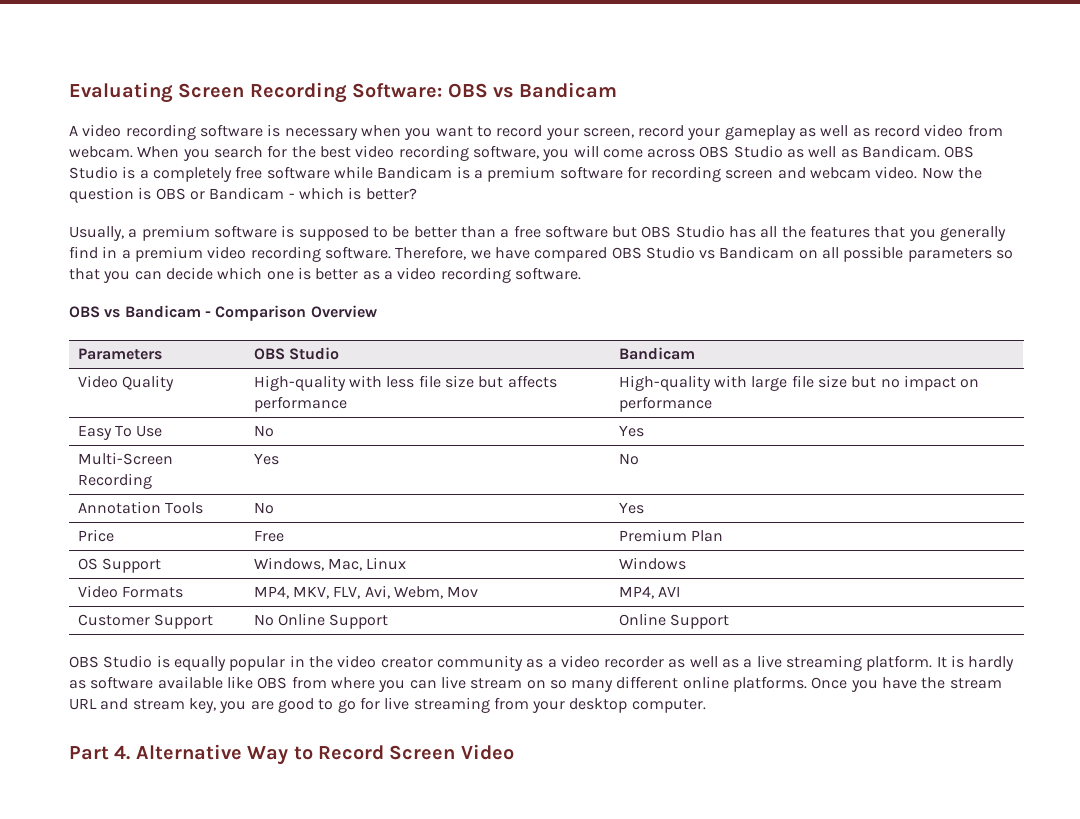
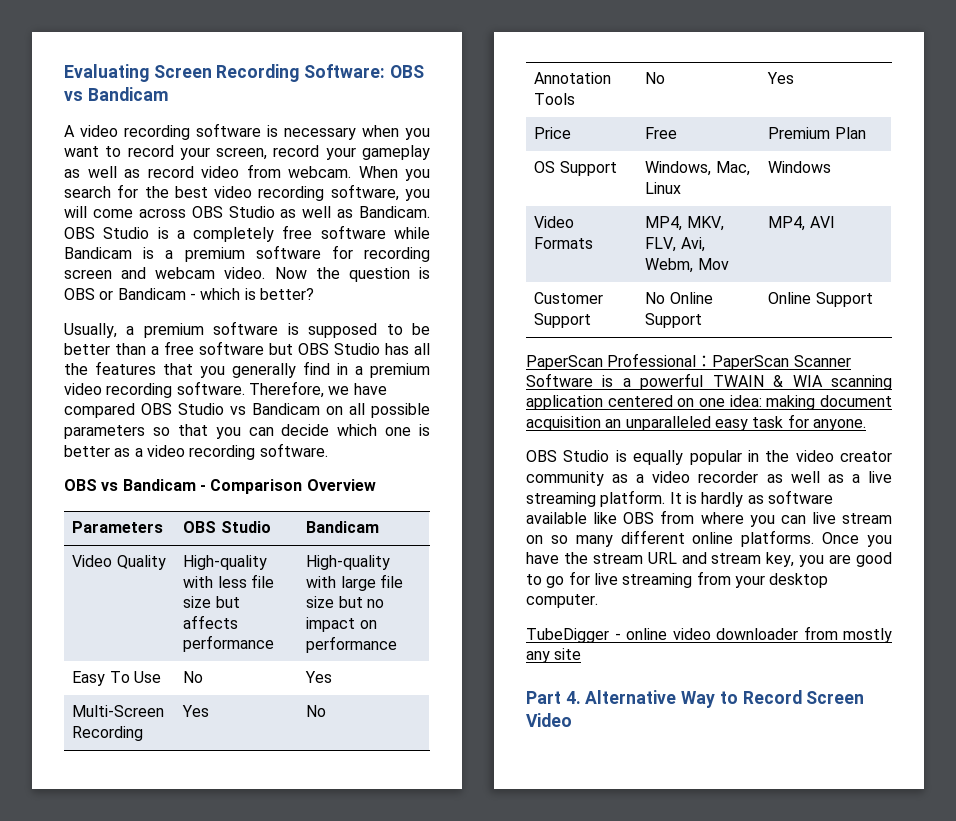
+ PaperScan Professional：PaperScan Scanner Software is a powerful TWAIN & WIA scanning application centered on one idea: making document acquisition an unparalleled easy task for anyone.
+ TubeDigger - online video downloader from mostly any site

